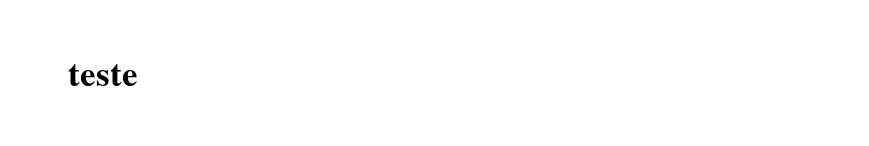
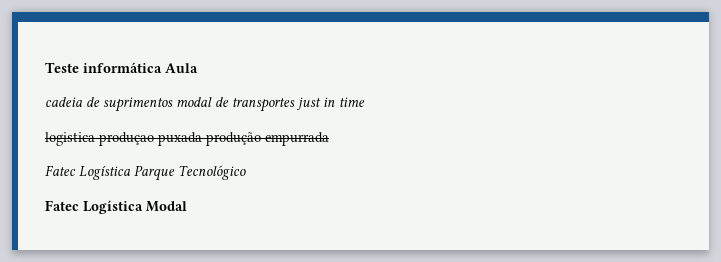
- teste
+ Teste informática Aula
+ cadeia de suprimentos modal de transportes just in time
+ logistica produçao puxada produção empurrada
+ Fatec Logística Parque Tecnológico
+ Fatec Logística Modal

